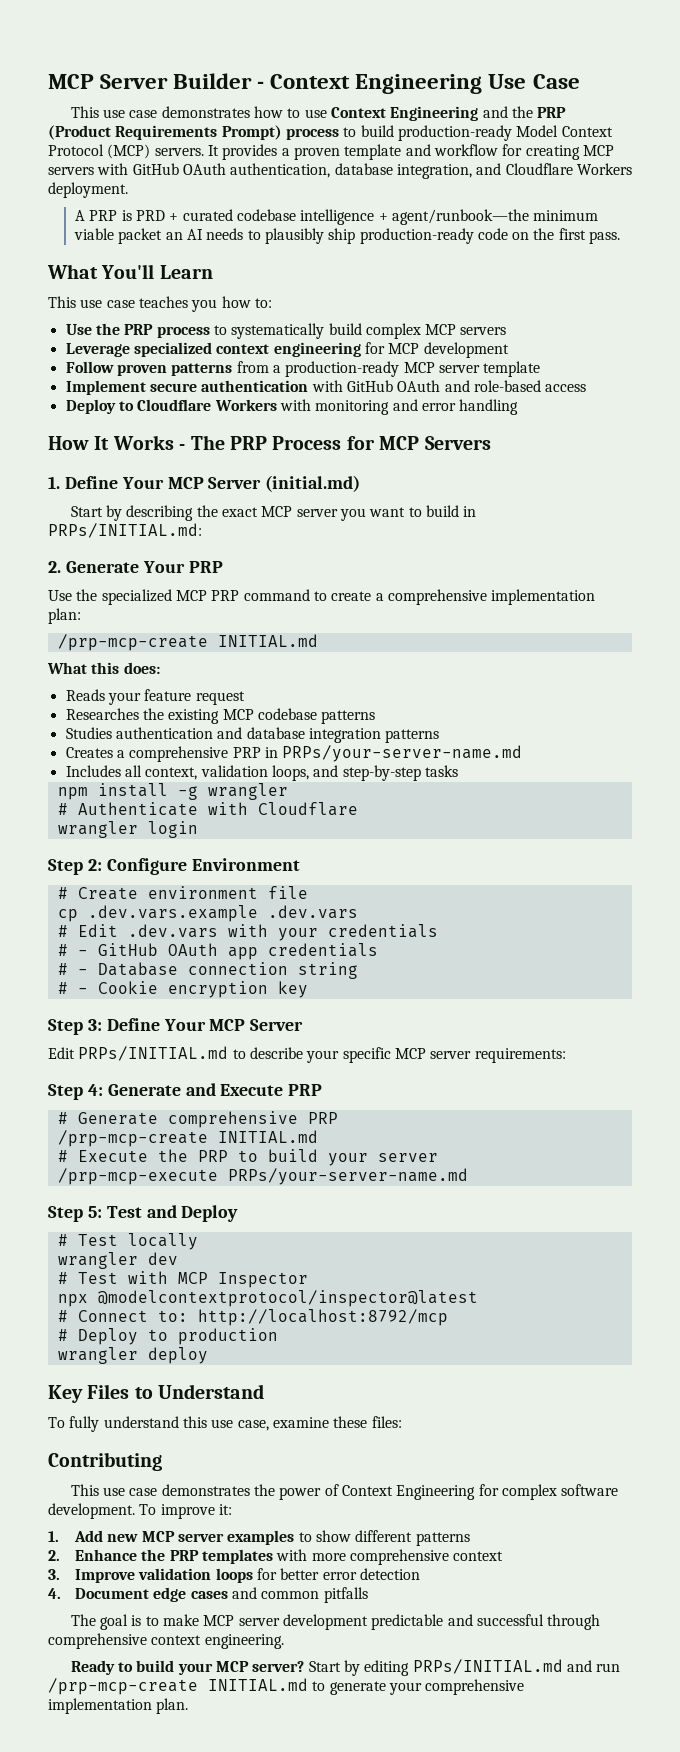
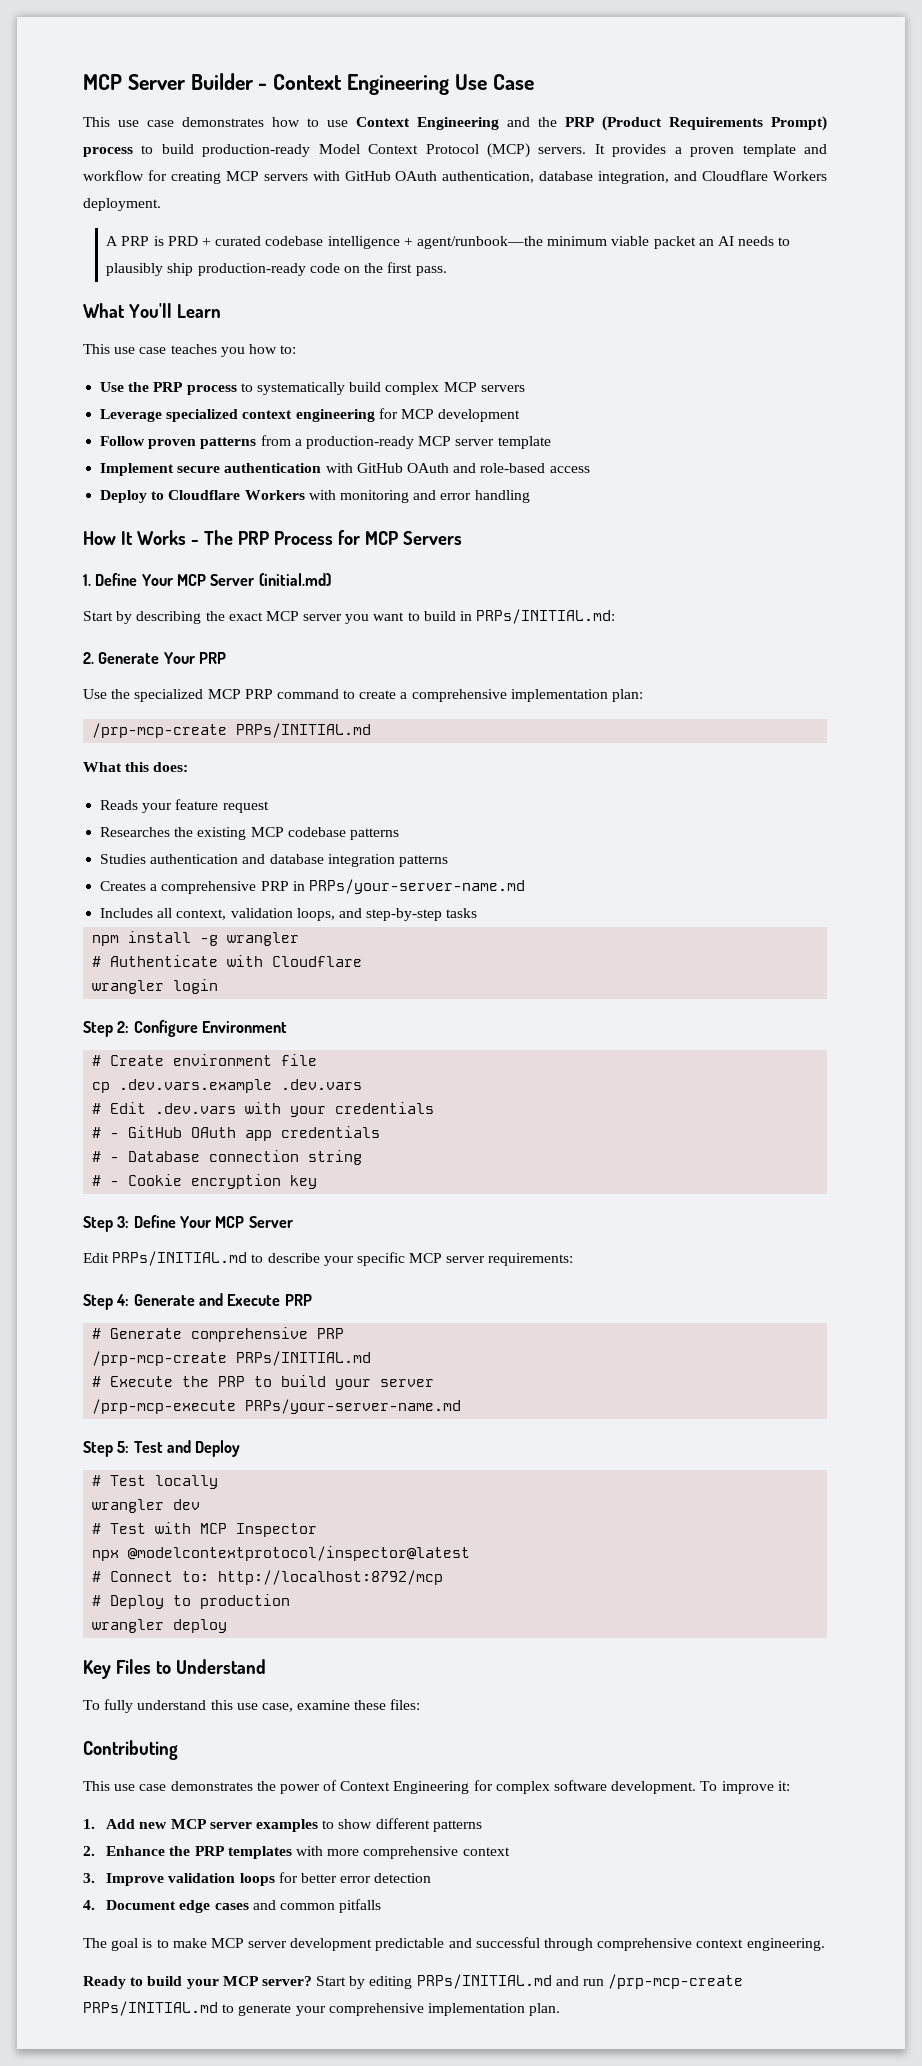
  Use the specialized MCP PRP command to create a comprehensive implementation plan:
- /prp-mcp-create INITIAL.md
+ /prp-mcp-create PRPs/INITIAL.md
  # Generate comprehensive PRP
- /prp-mcp-create INITIAL.md
+ /prp-mcp-create PRPs/INITIAL.md
- Start by editing PRPs/INITIAL.md and run /prp-mcp-create INITIAL.md to generate your comprehensive implementation plan.
+ Start by editing PRPs/INITIAL.md and run /prp-mcp-create PRPs/INITIAL.md to generate your comprehensive implementation plan.

